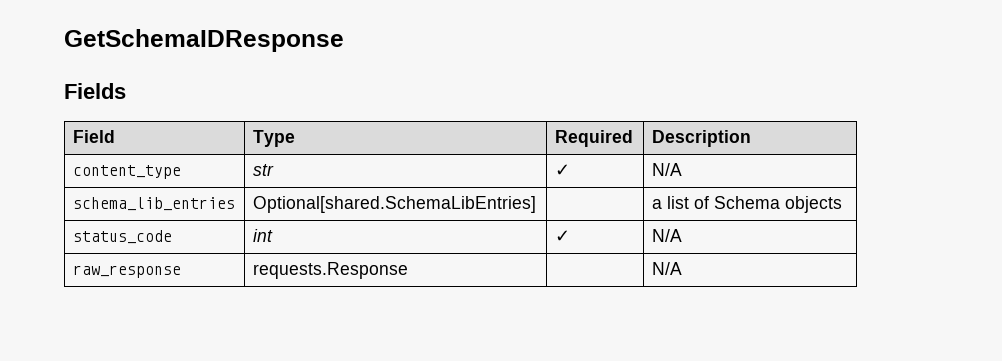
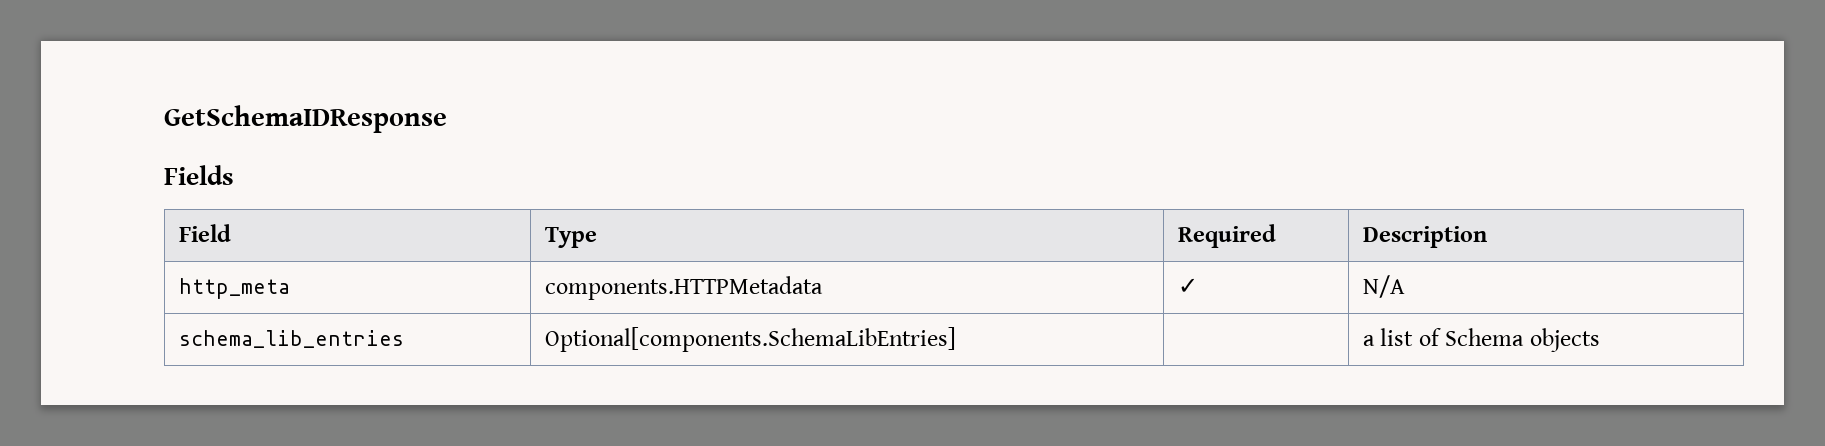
- content_type | str | ✓ | N/A
+ http_meta | components.HTTPMetadata | ✓ | N/A
- schema_lib_entries | Optional[shared.SchemaLibEntries] | | a list of Schema objects
+ schema_lib_entries | Optional[components.SchemaLibEntries] | | a list of Schema objects
- status_code | int | ✓ | N/A
- raw_response | requests.Response | | N/A

